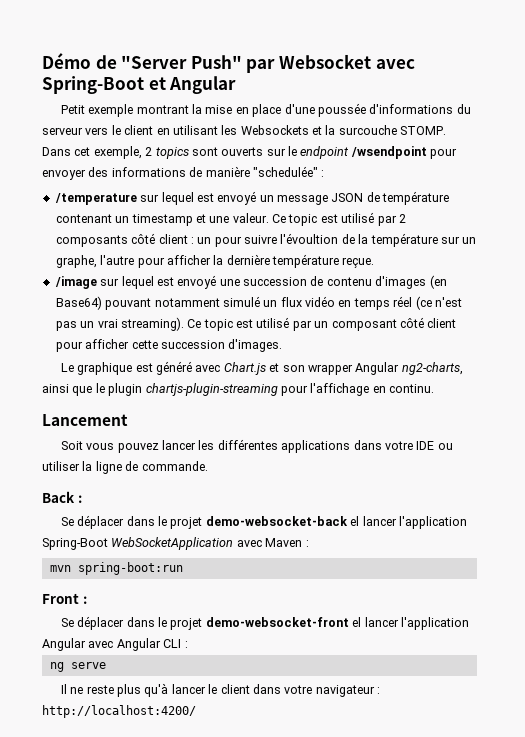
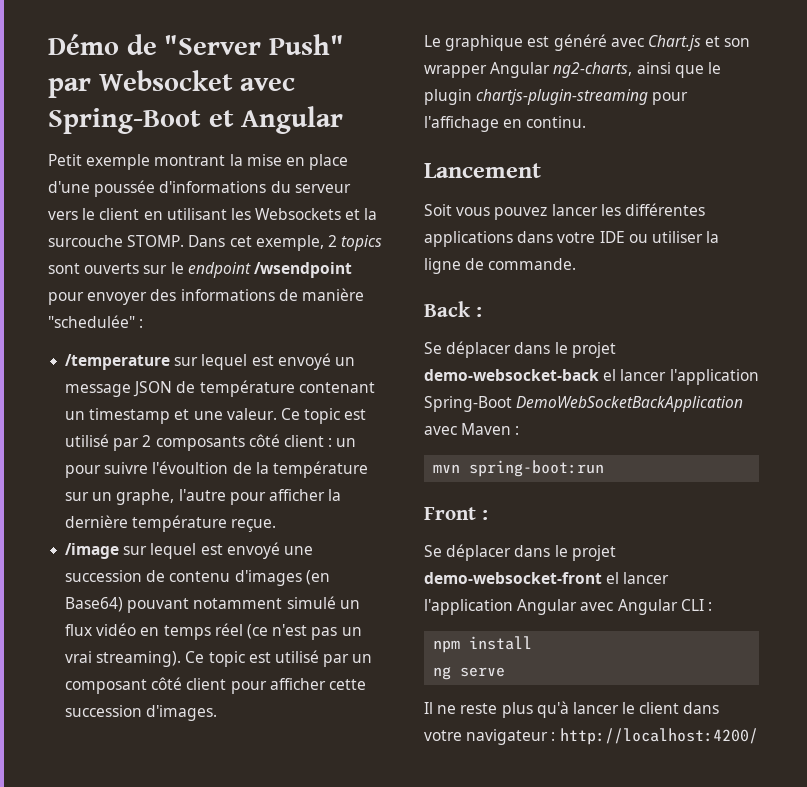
- Se déplacer dans le projet demo-websocket-back el lancer l'application Spring-Boot WebSocketApplication avec Maven :
+ Se déplacer dans le projet demo-websocket-back el lancer l'application Spring-Boot DemoWebSocketBackApplication avec Maven :
+ npm install

